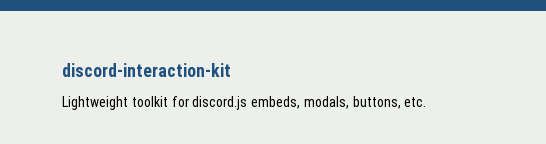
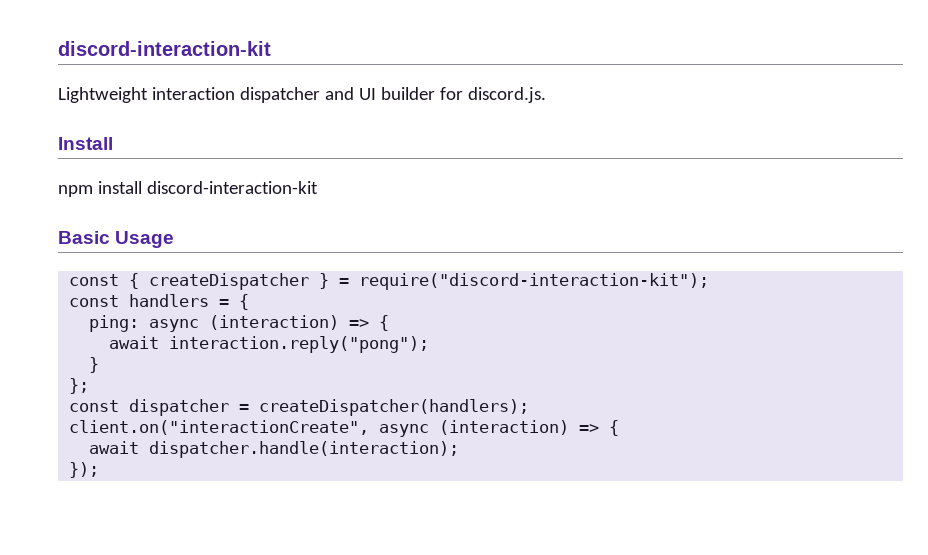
- Lightweight toolkit for discord.js embeds, modals, buttons, etc.
+ Lightweight interaction dispatcher and UI builder for discord.js.
+ Install
+ npm install discord-interaction-kit
+ Basic Usage
+ const { createDispatcher } = require("discord-interaction-kit");
+ const handlers = {
+ ping: async (interaction) => {
+ await interaction.reply("pong");
+ }
+ };
+ const dispatcher = createDispatcher(handlers);
+ client.on("interactionCreate", async (interaction) => {
+ await dispatcher.handle(interaction);
+ });

